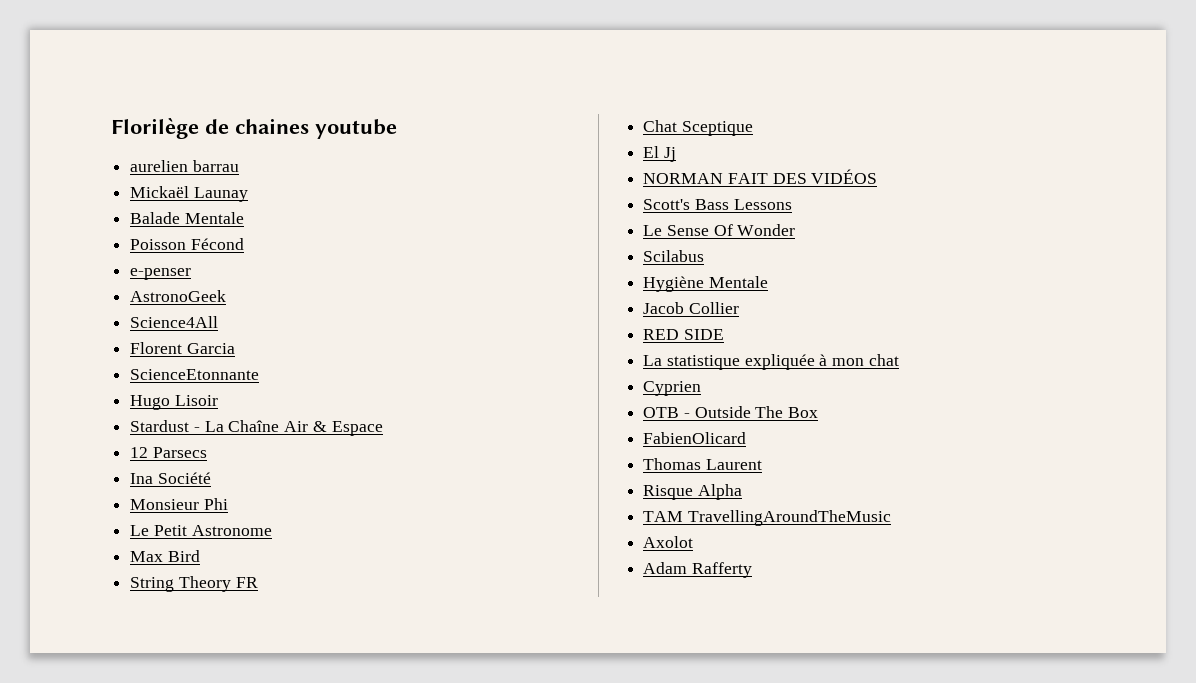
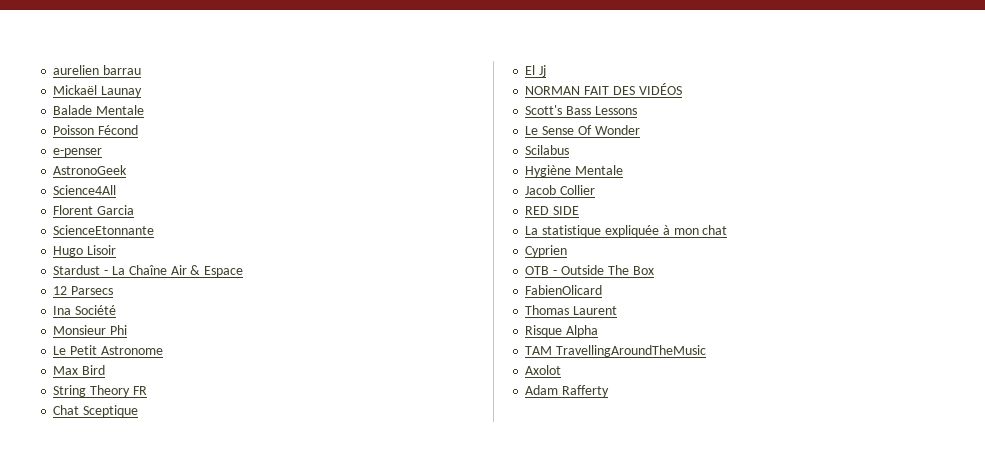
- Florilège de chaines youtube

